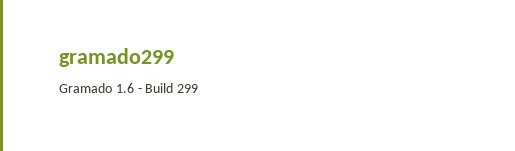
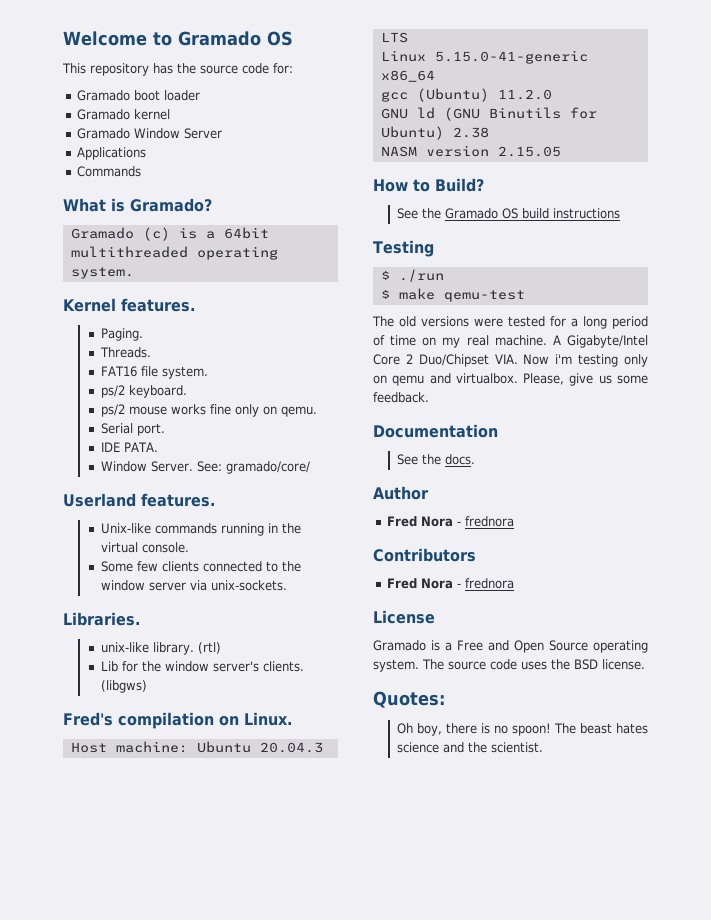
- gramado299
- Gramado 1.6 - Build 299
+ Welcome to Gramado OS
+ This repository has the source code for:
+ Gramado boot loader
+ Gramado kernel
+ Gramado Window Server
+ Applications
+ Commands
+ What is Gramado?
+ Gramado (c) is a 64bit multithreaded operating system.
+ Kernel features.
+ Paging.
+ Threads.
+ FAT16 file system.
+ ps/2 keyboard.
+ ps/2 mouse works fine only on qemu.
+ Serial port.
+ IDE PATA.
+ Window Server. See: gramado/core/
+ Userland features.
+ Unix-like commands running in the virtual console.
+ Some few clients connected to the window server via unix-sockets.
+ Libraries.
+ unix-like library. (rtl)
+ Lib for the window server's clients. (libgws)
+ Fred's compilation on Linux.
+ Host machine: Ubuntu 20.04.3 LTS
+ Linux 5.15.0-41-generic x86_64
+ gcc (Ubuntu) 11.2.0
+ GNU ld (GNU Binutils for Ubuntu) 2.38
+ NASM version 2.15.05
+ How to Build?
+ See the Gramado OS build instructions
+ Testing
+ $ ./run
+ $ make qemu-test
+ The old versions were tested for a long period of time on my real machine. A Gigabyte/Intel Core 2 Duo/Chipset VIA. Now i'm testing only on qemu and virtualbox. Please, give us some feedback.
+ Documentation
+ See the docs.
+ Author
+ Fred Nora - frednora
+ Contributors
+ Fred Nora - frednora
+ License
+ Gramado is a Free and Open Source operating system. The source code uses the BSD license.
+ Quotes:
+ Oh boy, there is no spoon! The beast hates science and the scientist.

